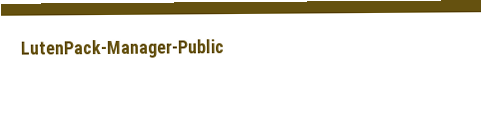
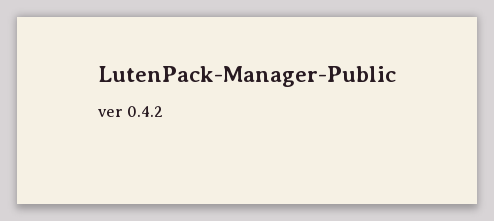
+ ver 0.4.2

